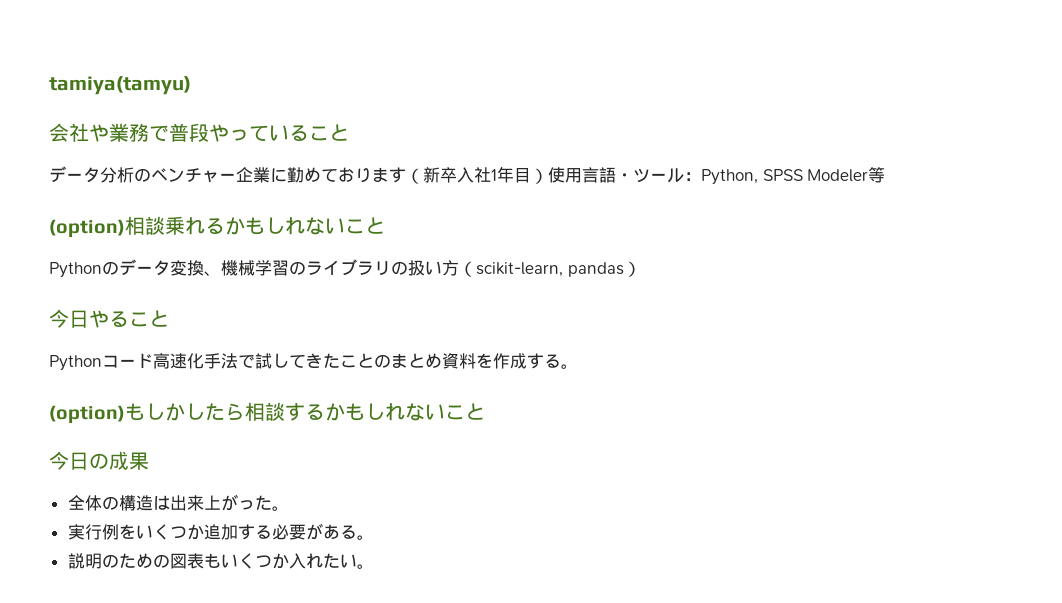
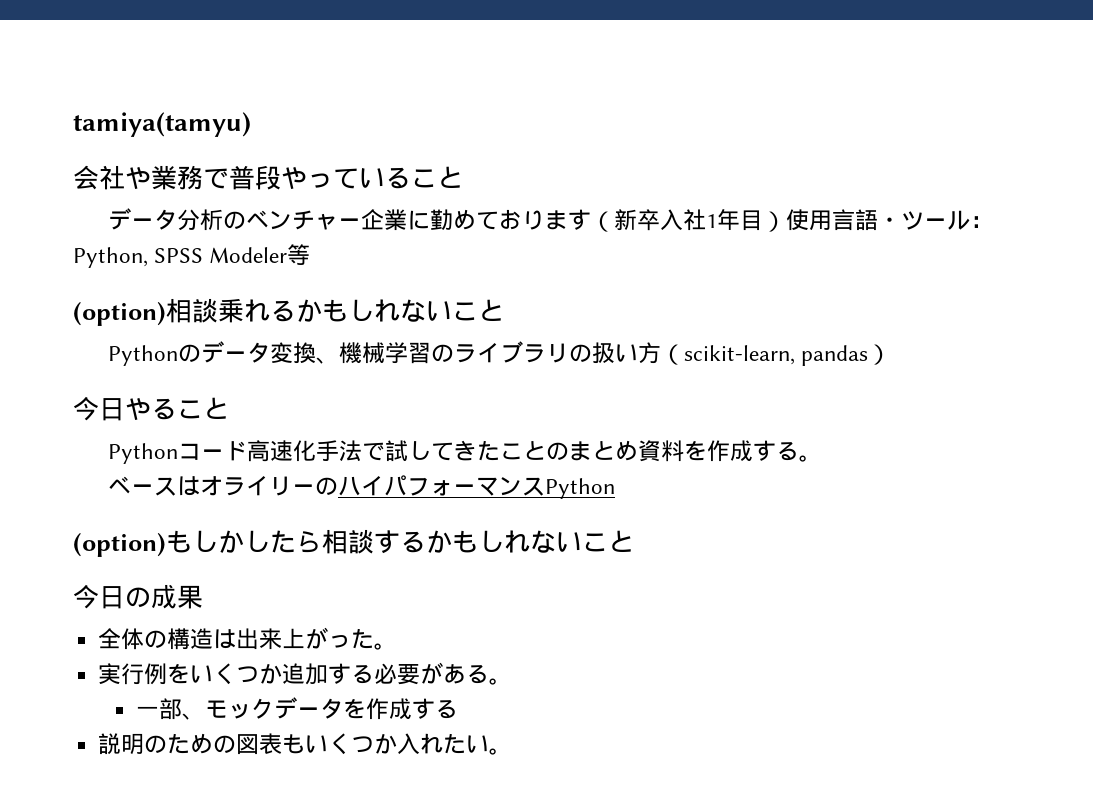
+ ベースはオライリーのハイパフォーマンスPython
+ 一部、モックデータを作成する

